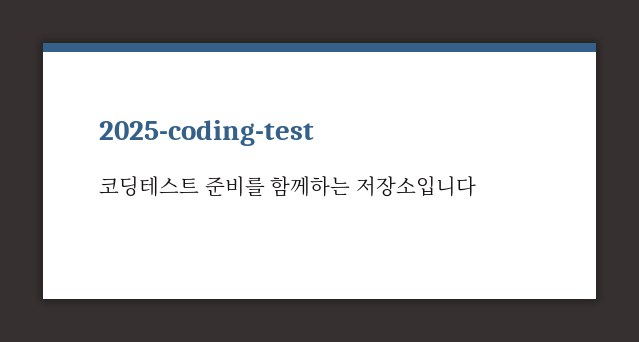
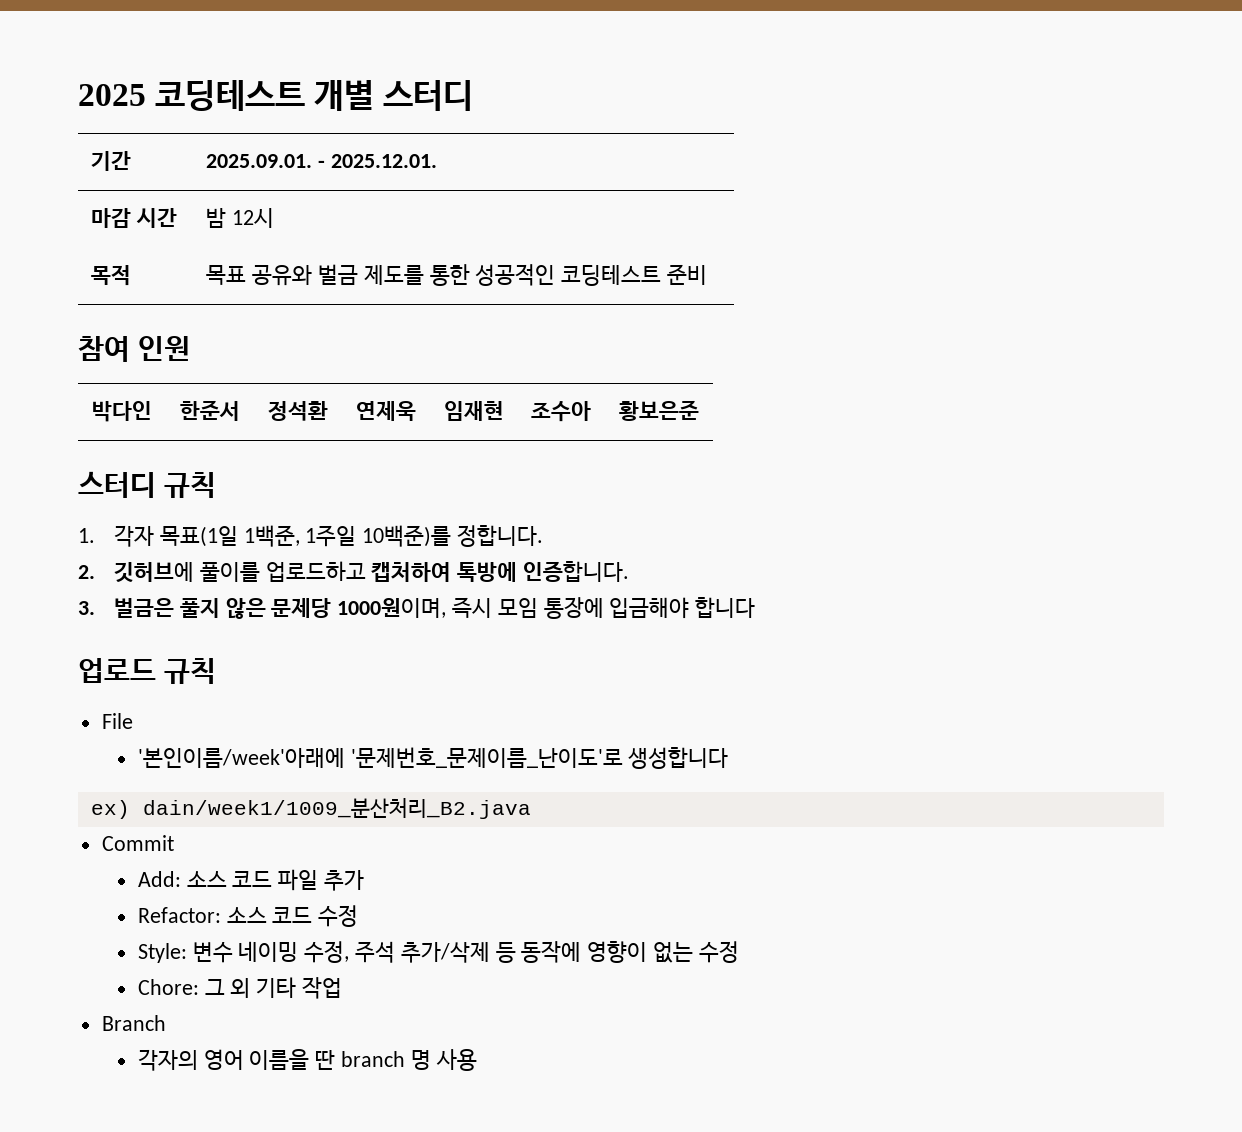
- 2025-coding-test
- 코딩테스트 준비를 함께하는 저장소입니다
+ 2025 코딩테스트 개별 스터디
+ 기간 | 2025.09.01. - 2025.12.01.
+ 마감 시간 | 밤 12시
+ 목적 | 목표 공유와 벌금 제도를 통한 성공적인 코딩테스트 준비
+ 참여 인원
+ 박다인 | 한준서 | 정석환 | 연제욱 | 임재현 | 조수아 | 황보은준
+ 스터디 규칙
+ 1. 각자 목표(1일 1백준, 1주일 10백준)를 정합니다.
+ 2. 깃허브에 풀이를 업로드하고 캡처하여 톡방에 인증합니다.
+ 3. 벌금은 풀지 않은 문제당 1000원이며, 즉시 모임 통장에 입금해야 합니다
+ 업로드 규칙
+ File
+ '본인이름/week'아래에 '문제번호_문제이름_난이도'로 생성합니다
+ ex) dain/week1/1009_분산처리_B2.java
+ Commit
+ Add: 소스 코드 파일 추가
+ Refactor: 소스 코드 수정
+ Style: 변수 네이밍 수정, 주석 추가/삭제 등 동작에 영향이 없는 수정
+ Chore: 그 외 기타 작업
+ Branch
+ 각자의 영어 이름을 딴 branch 명 사용

